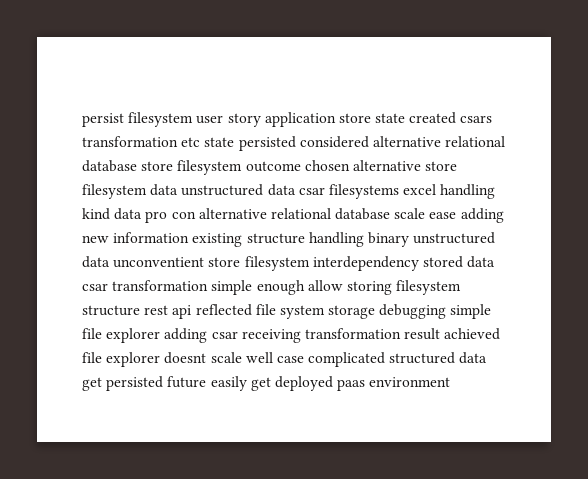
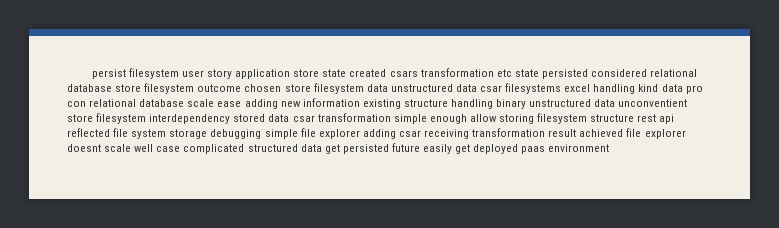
- persist filesystem user story application store state created csars transformation etc state persisted considered alternative relational database store filesystem outcome chosen alternative store filesystem data unstructured data csar filesystems excel handling kind data pro con alternative relational database scale ease adding new information existing structure handling binary unstructured data unconventient store filesystem interdependency stored data csar transformation simple enough allow storing filesystem structure rest api reflected file system storage debugging simple file explorer adding csar receiving transformation result achieved file explorer doesnt scale well case complicated structured data get persisted future easily get deployed paas environment
+ persist filesystem user story application store state created csars transformation etc state persisted considered relational database store filesystem outcome chosen store filesystem data unstructured data csar filesystems excel handling kind data pro con relational database scale ease adding new information existing structure handling binary unstructured data unconventient store filesystem interdependency stored data csar transformation simple enough allow storing filesystem structure rest api reflected file system storage debugging simple file explorer adding csar receiving transformation result achieved file explorer doesnt scale well case complicated structured data get persisted future easily get deployed paas environment

